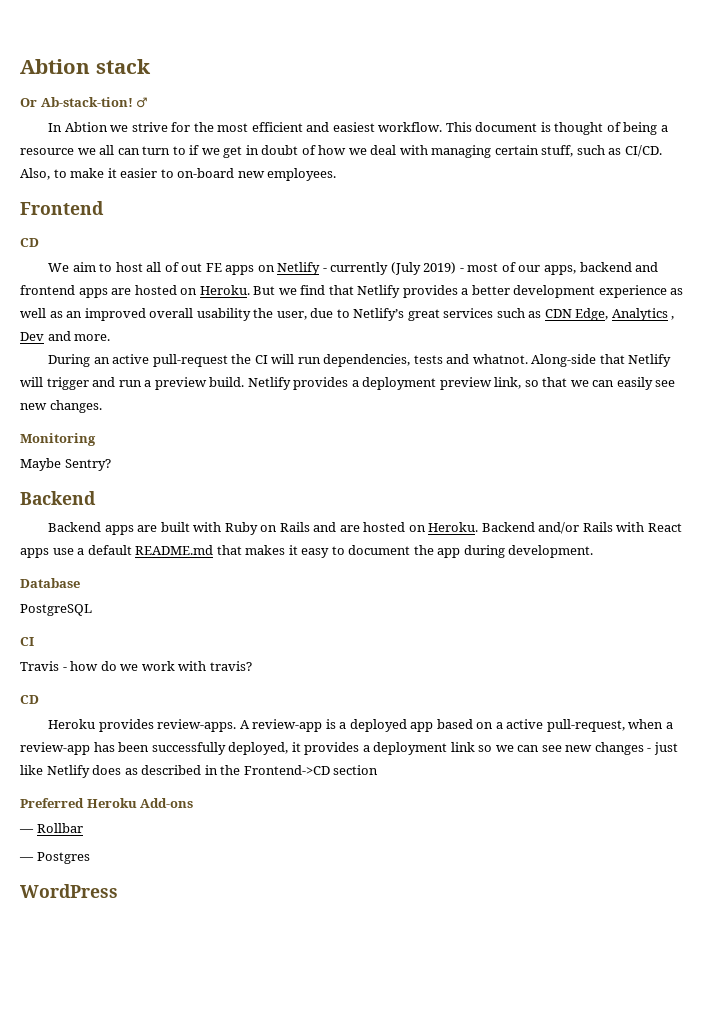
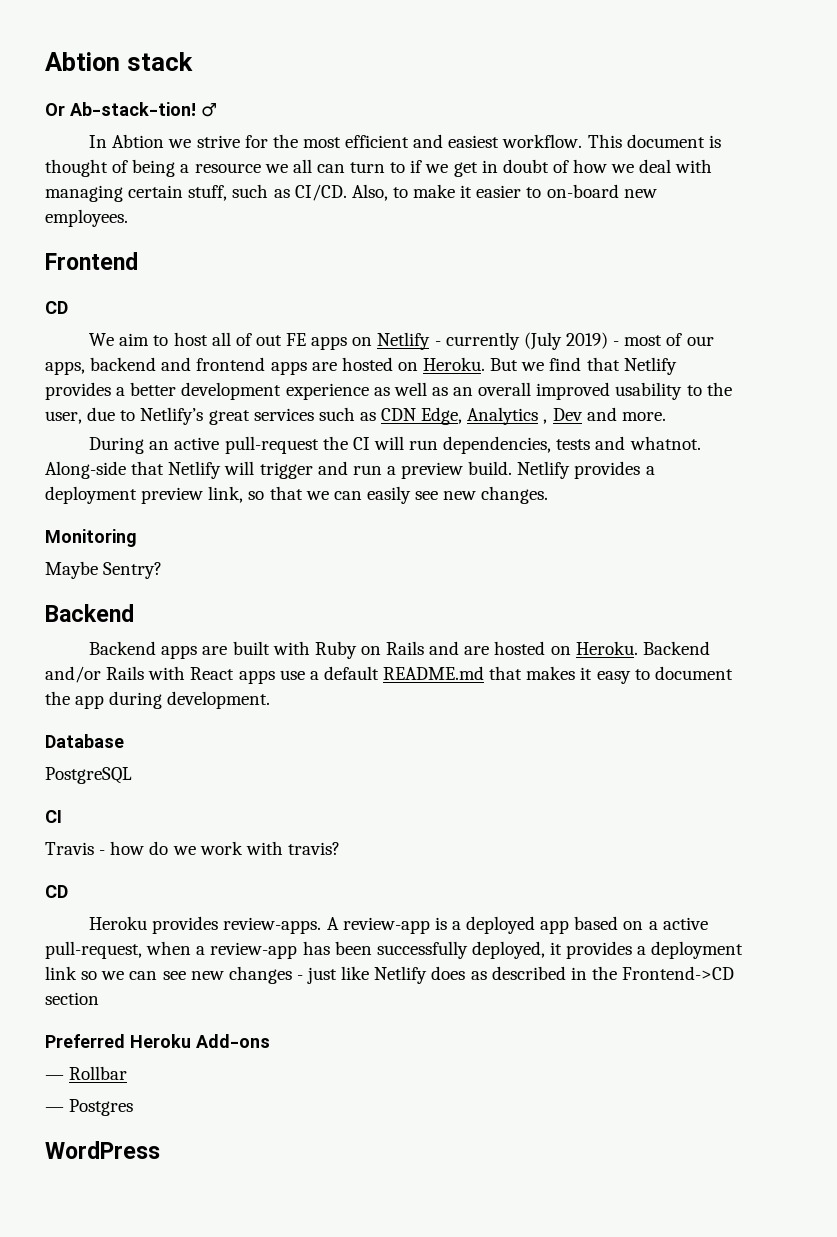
- But we find that Netlify provides a better development experience as well as an improved overall usability the user, due to Netlify’s great services such as CDN Edge, Analytics , Dev and more.
+ But we find that Netlify provides a better development experience as well as an overall improved usability to the user, due to Netlify’s great services such as CDN Edge, Analytics , Dev and more.

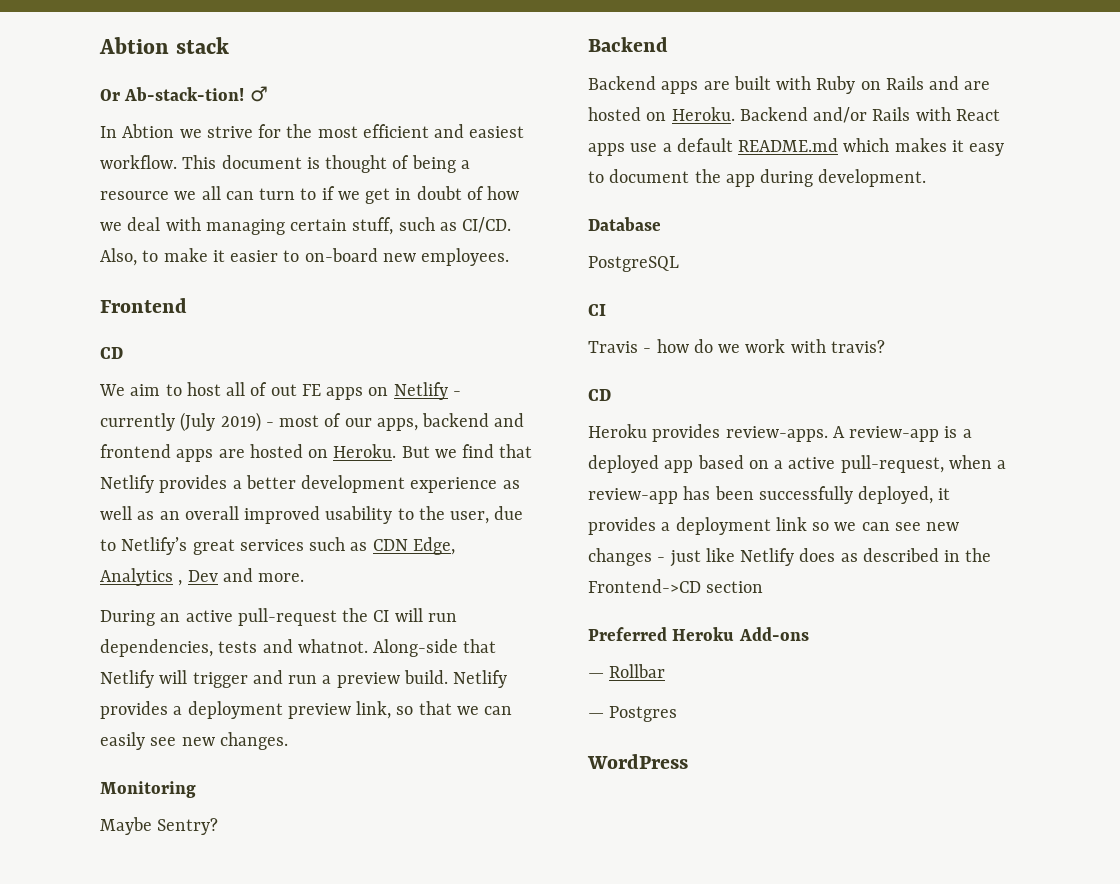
- Backend and/or Rails with React apps use a default README.md that makes it easy to document the app during development.
+ Backend and/or Rails with React apps use a default README.md which makes it easy to document the app during development.

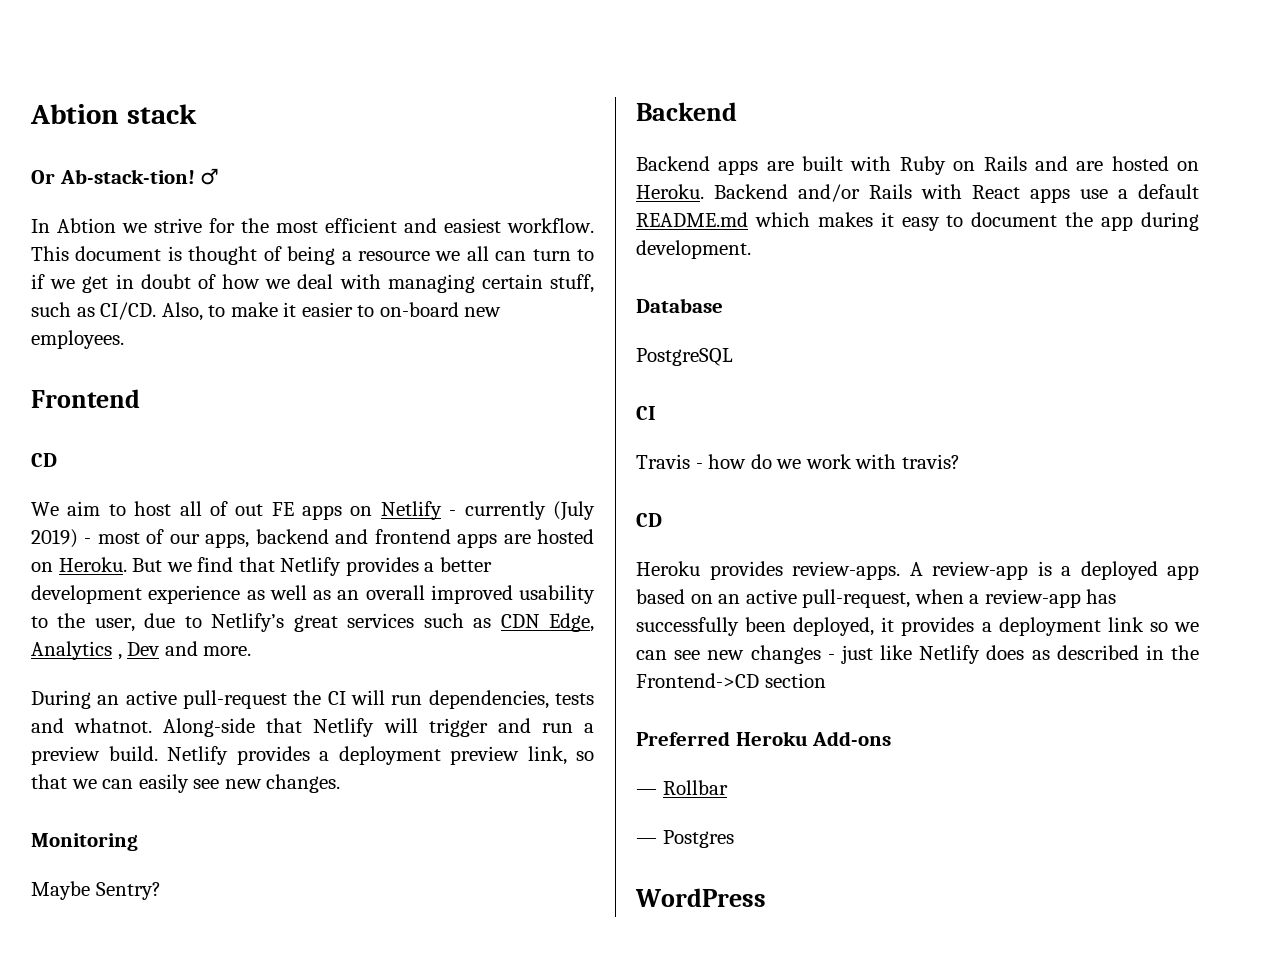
- A review-app is a deployed app based on a active pull-request, when a review-app has been successfully deployed, it provides a deployment link so we can see new changes - just like Netlify does as described in the Frontend->CD section
+ A review-app is a deployed app based on an active pull-request, when a review-app has successfully been deployed, it provides a deployment link so we can see new changes - just like Netlify does as described in the Frontend->CD section

